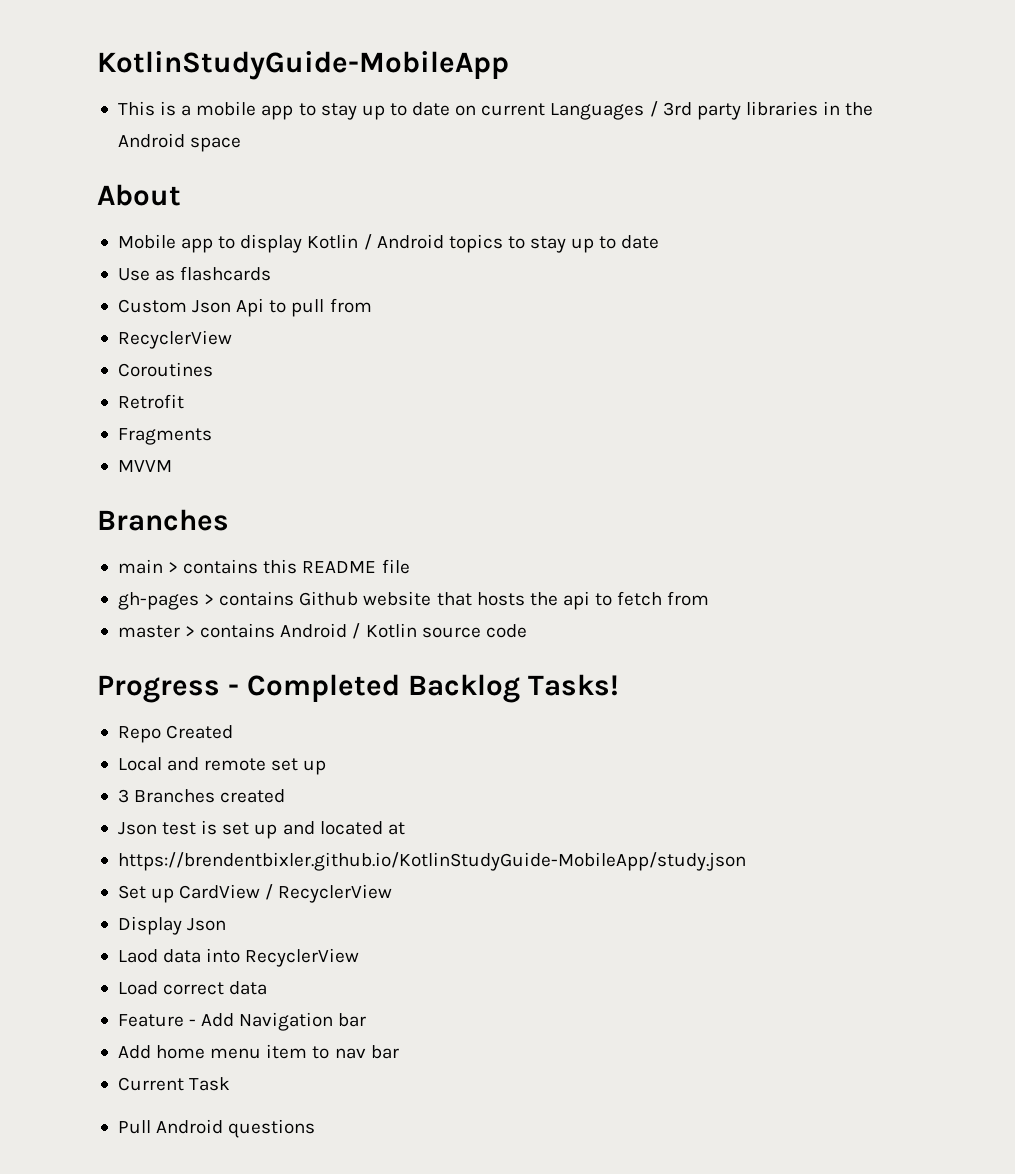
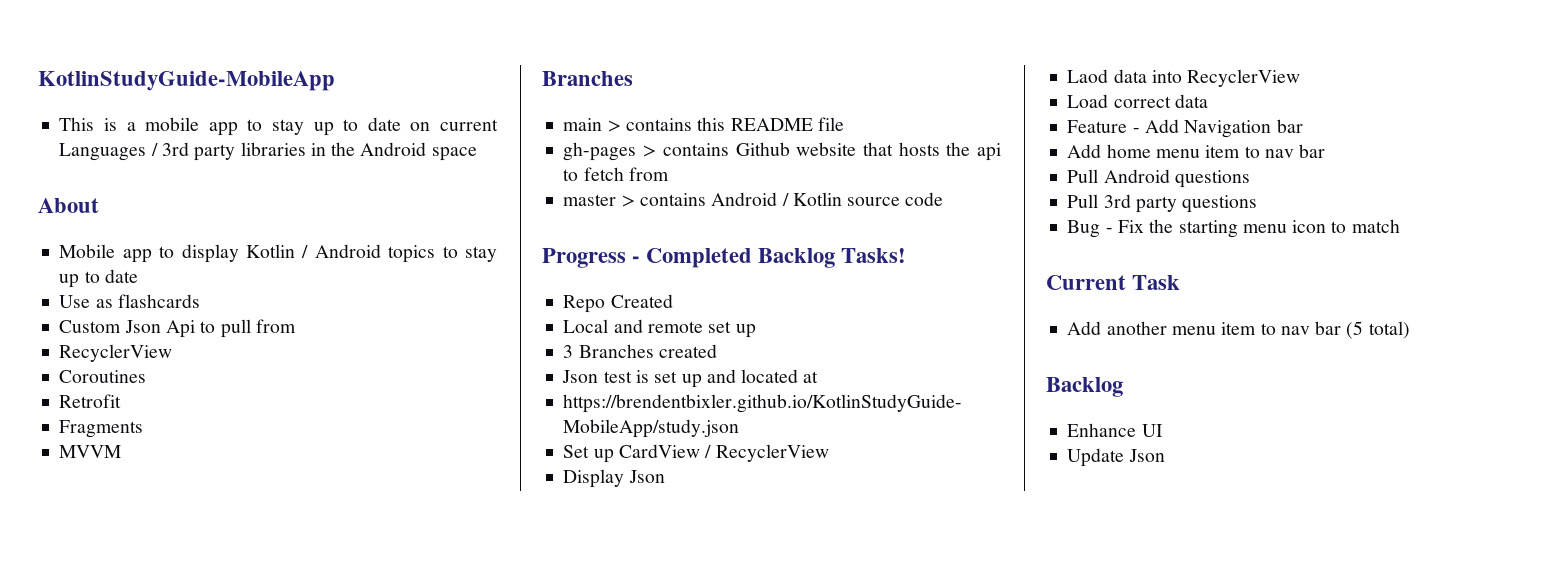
+ Pull Android questions
+ Pull 3rd party questions
+ Bug - Fix the starting menu icon to match
  Current Task
- Pull Android questions
+ Add another menu item to nav bar (5 total)
+ Backlog
+ Enhance UI
+ Update Json

